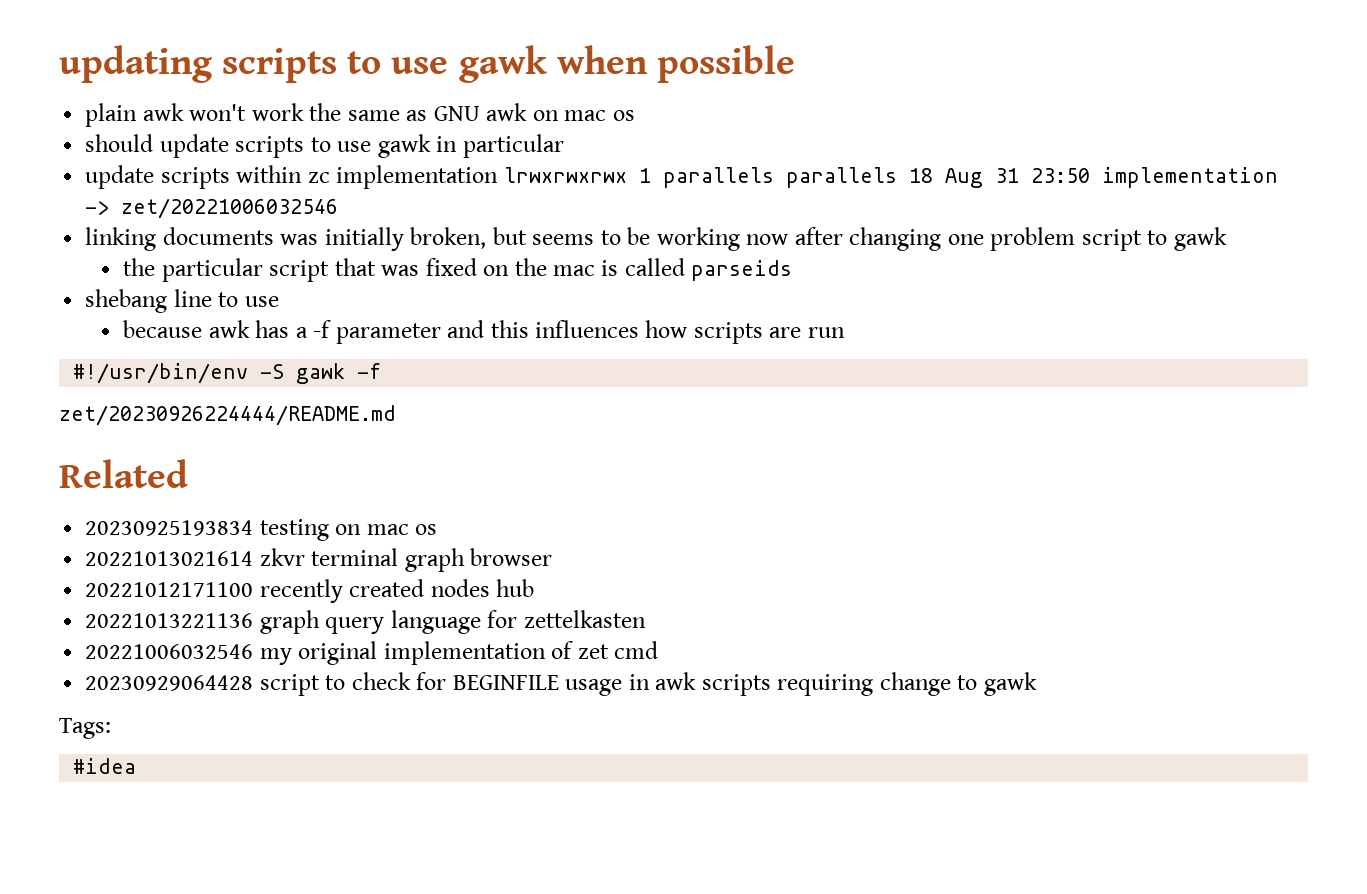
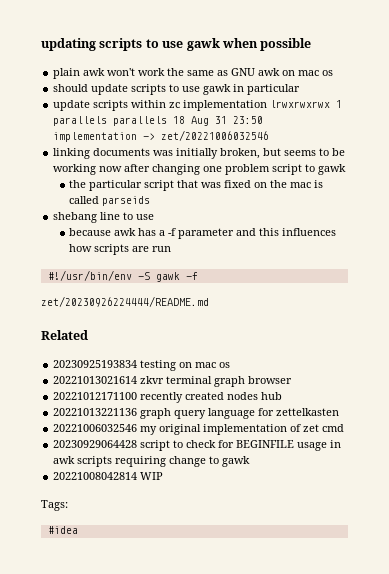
+ 20221008042814 WIP

